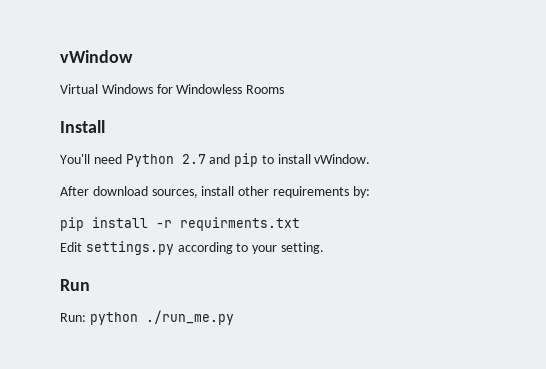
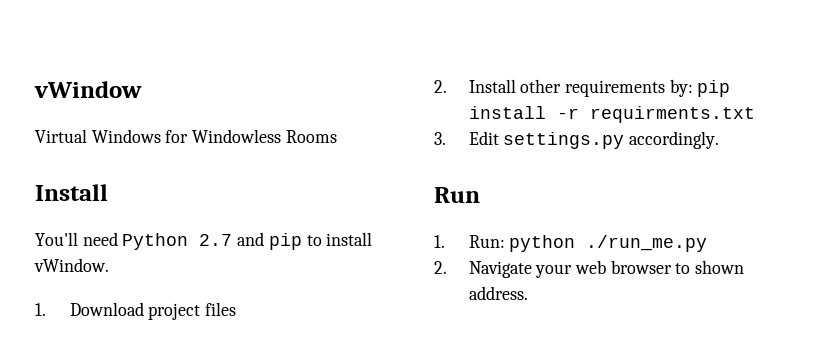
- After download sources, install other requirements by:
- pip install -r requirments.txt
+ 1. Download project files
+ 2. Install other requirements by: pip install -r requirments.txt
- Edit settings.py according to your setting.
+ 3. Edit settings.py accordingly.
- Run: python ./run_me.py
+ 1. Run: python ./run_me.py
+ 2. Navigate your web browser to shown address.

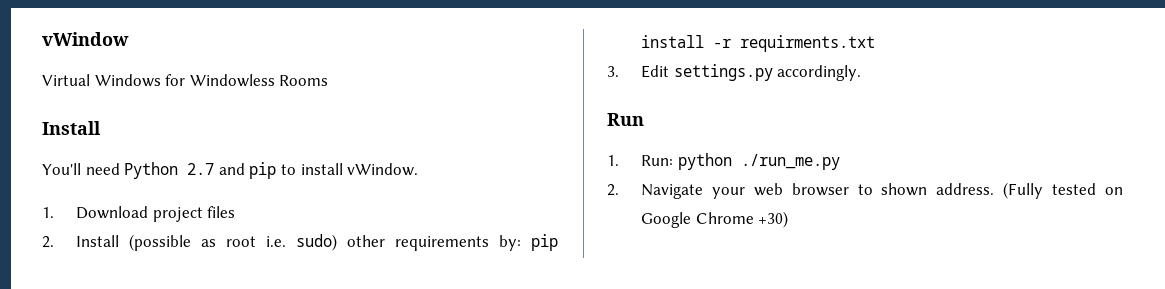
- 2. Install other requirements by: pip install -r requirments.txt
+ 2. Install (possible as root i.e. sudo) other requirements by: pip install -r requirments.txt
+ (Fully tested on Google Chrome +30)

